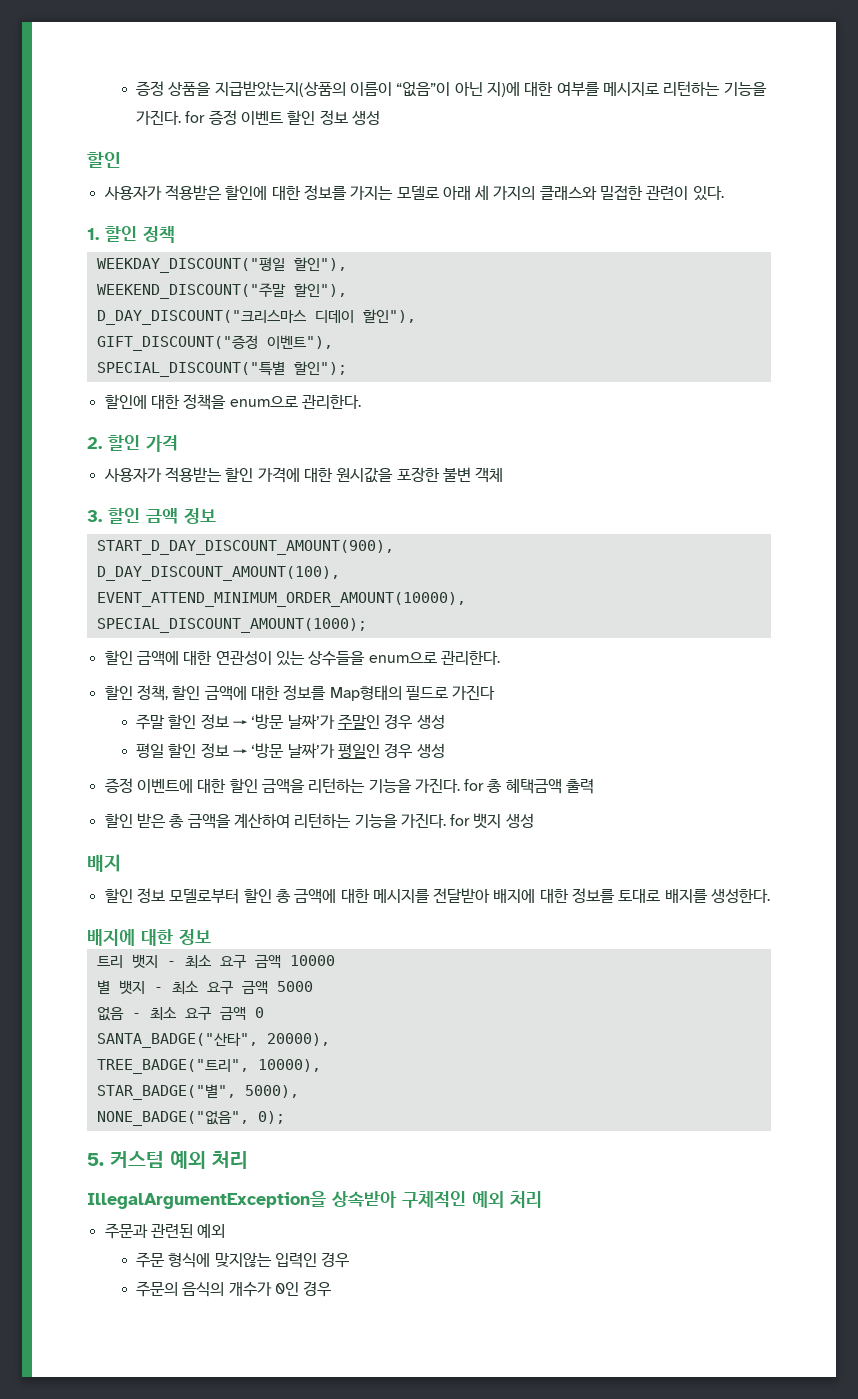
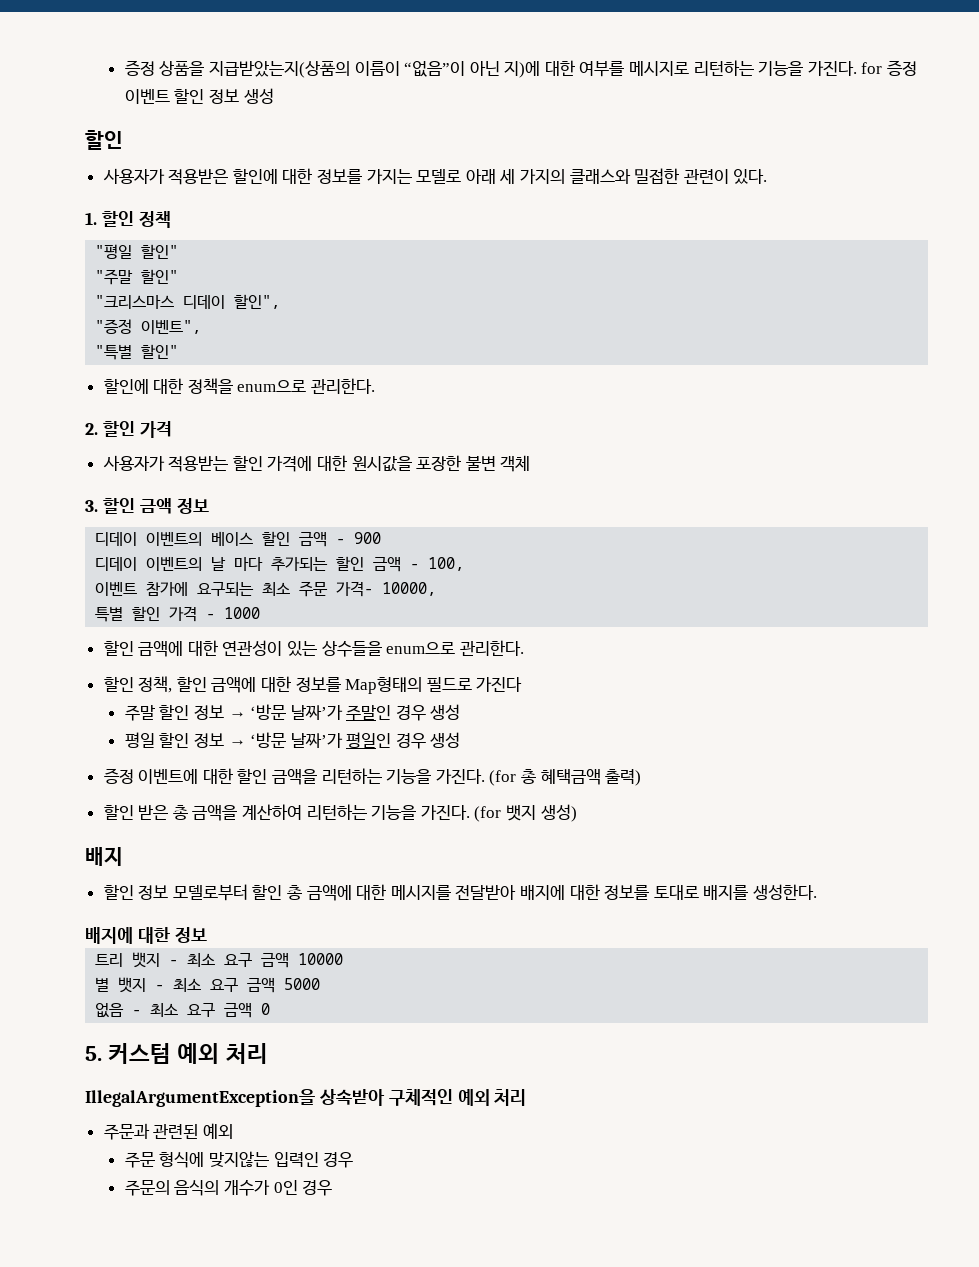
- WEEKDAY_DISCOUNT("평일 할인"),
- WEEKEND_DISCOUNT("주말 할인"),
- D_DAY_DISCOUNT("크리스마스 디데이 할인"),
- GIFT_DISCOUNT("증정 이벤트"),
- SPECIAL_DISCOUNT("특별 할인");
+ "평일 할인"
+ "주말 할인"
+ "크리스마스 디데이 할인",
+ "증정 이벤트",
+ "특별 할인"
- START_D_DAY_DISCOUNT_AMOUNT(900),
- D_DAY_DISCOUNT_AMOUNT(100),
- EVENT_ATTEND_MINIMUM_ORDER_AMOUNT(10000),
- SPECIAL_DISCOUNT_AMOUNT(1000);
+ 디데이 이벤트의 베이스 할인 금액 - 900
+ 디데이 이벤트의 날 마다 추가되는 할인 금액 - 100,
+ 이벤트 참가에 요구되는 최소 주문 가격- 10000,
+ 특별 할인 가격 - 1000
- 증정 이벤트에 대한 할인 금액을 리턴하는 기능을 가진다. for 총 혜택금액 출력
+ 증정 이벤트에 대한 할인 금액을 리턴하는 기능을 가진다. (for 총 혜택금액 출력)
- 할인 받은 총 금액을 계산하여 리턴하는 기능을 가진다. for 뱃지 생성
+ 할인 받은 총 금액을 계산하여 리턴하는 기능을 가진다. (for 뱃지 생성)
- SANTA_BADGE("산타", 20000),
- TREE_BADGE("트리", 10000),
- STAR_BADGE("별", 5000),
- NONE_BADGE("없음", 0);

